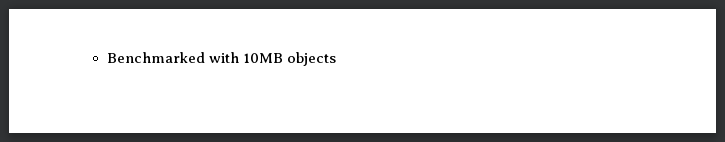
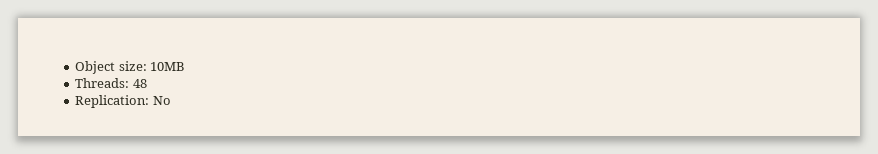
- Benchmarked with 10MB objects
+ Object size: 10MB
+ Threads: 48
+ Replication: No

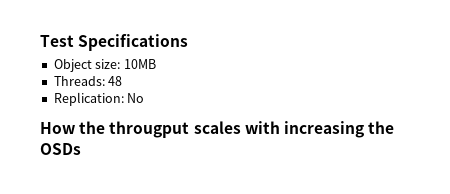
+ Test Specifications
+ How the througput scales with increasing the OSDs

